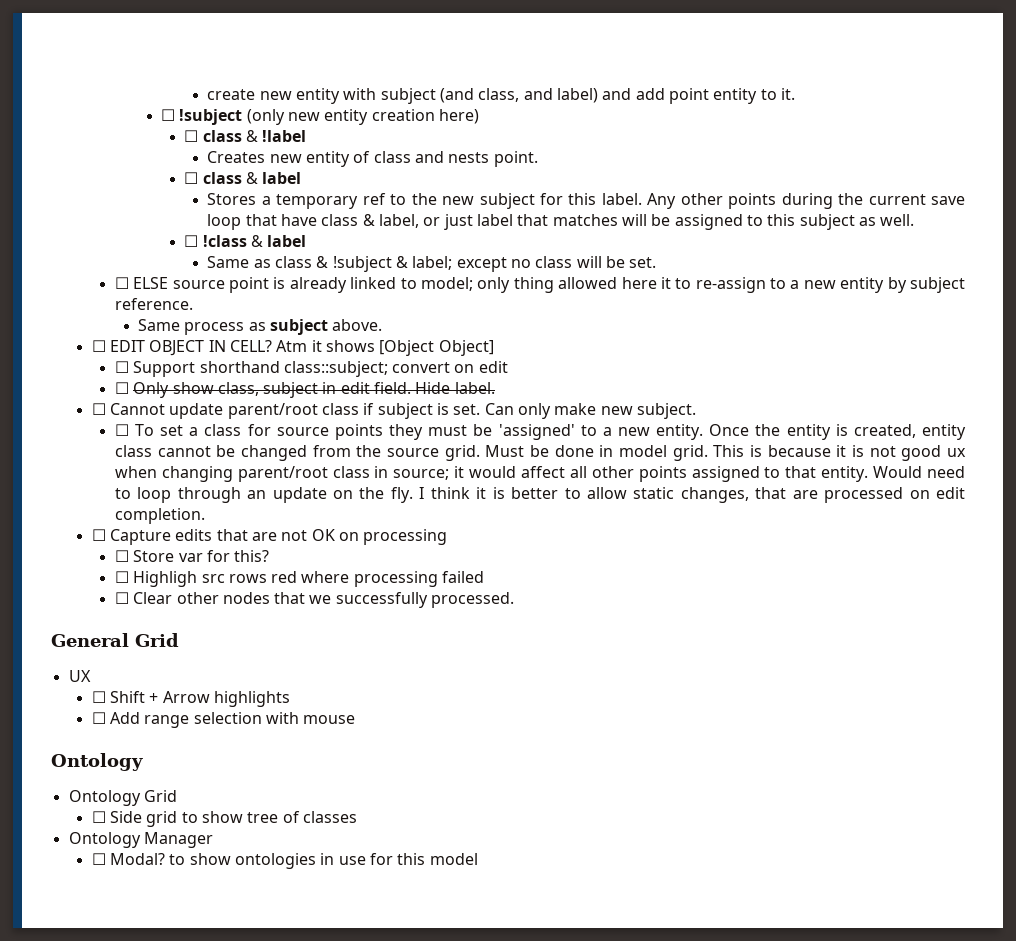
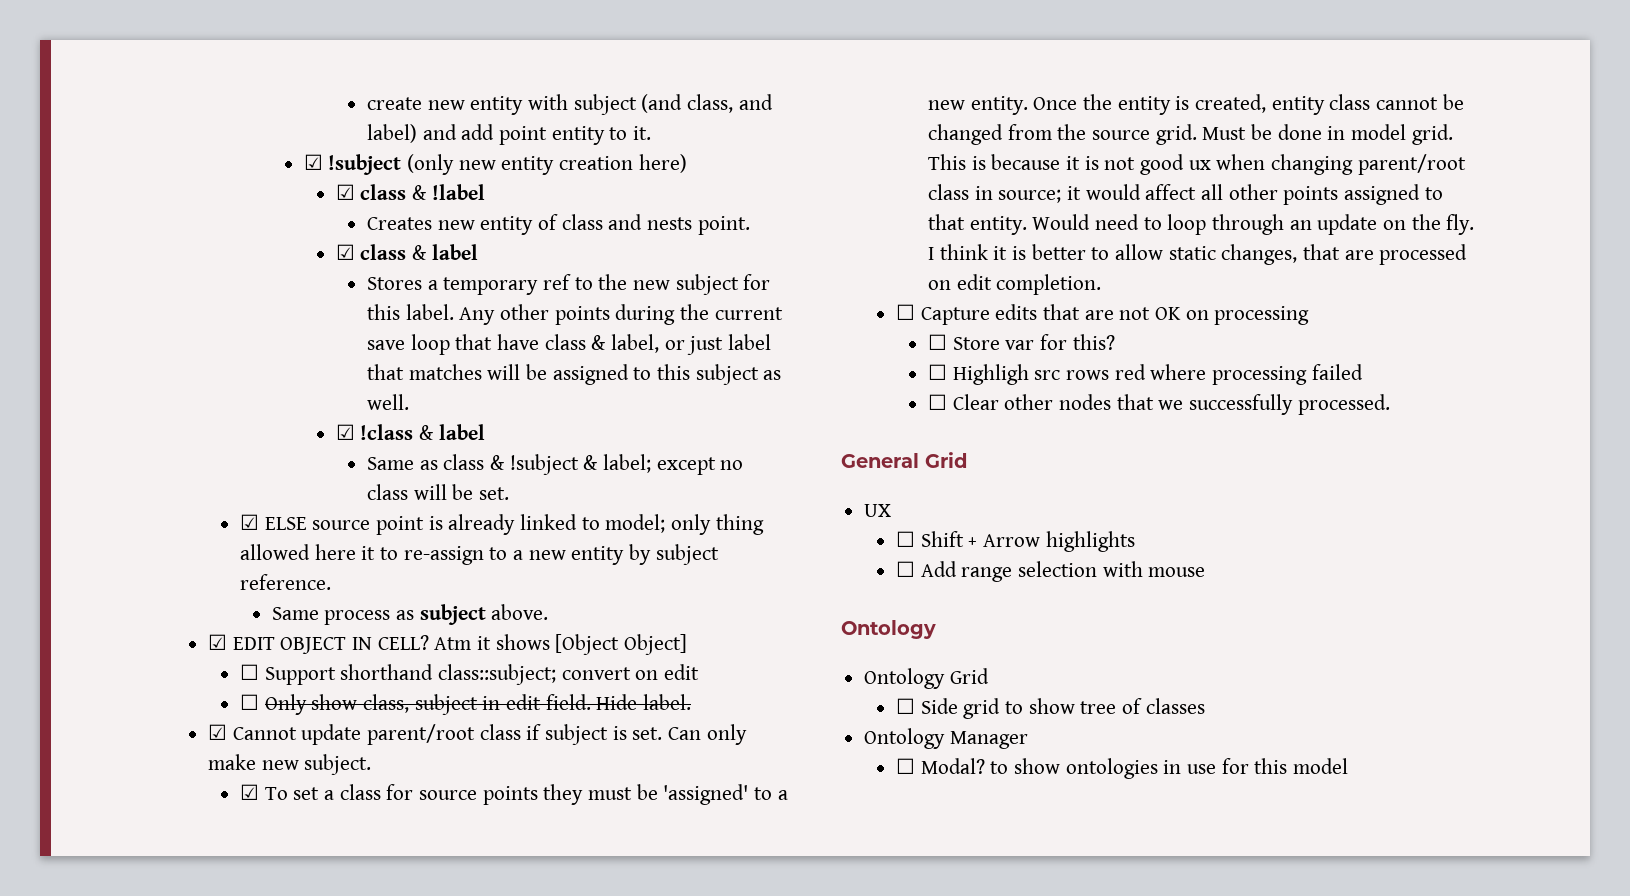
- ☐ !subject (only new entity creation here)
+ ☑ !subject (only new entity creation here)
- ☐ class & !label
+ ☑ class & !label
- ☐ class & label
+ ☑ class & label
- ☐ !class & label
+ ☑ !class & label
- ☐ ELSE source point is already linked to model; only thing allowed here it to re-assign to a new entity by subject reference.
+ ☑ ELSE source point is already linked to model; only thing allowed here it to re-assign to a new entity by subject reference.
- ☐ EDIT OBJECT IN CELL?
+ ☑ EDIT OBJECT IN CELL?
- ☐ Cannot update parent/root class if subject is set.
+ ☑ Cannot update parent/root class if subject is set.
- ☐ To set a class for source points they must be 'assigned' to a new entity.
+ ☑ To set a class for source points they must be 'assigned' to a new entity.

